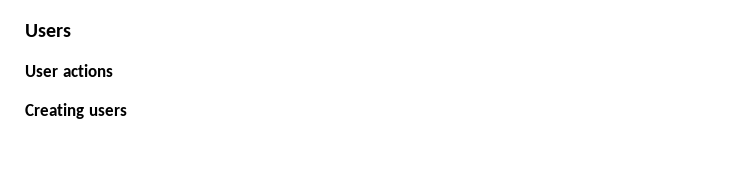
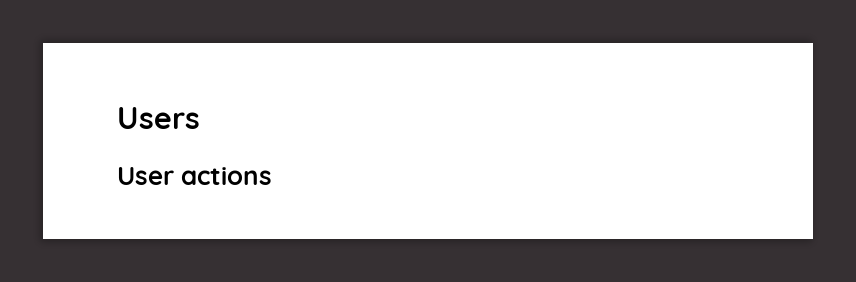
- Creating users

